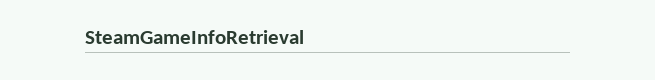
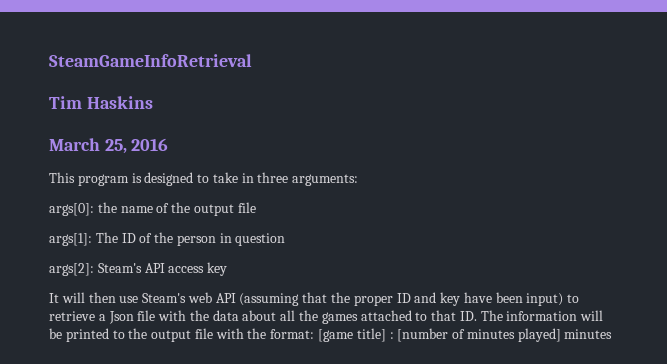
+ Tim Haskins
+ March 25, 2016
+ This program is designed to take in three arguments:
+ args[0]: the name of the output file
+ args[1]: The ID of the person in question
+ args[2]: Steam's API access key
+ It will then use Steam's web API (assuming that the proper ID and key have been input) to retrieve a Json file with the data about all the games attached to that ID. The information will be printed to the output file with the format: [game title] : [number of minutes played] minutes

